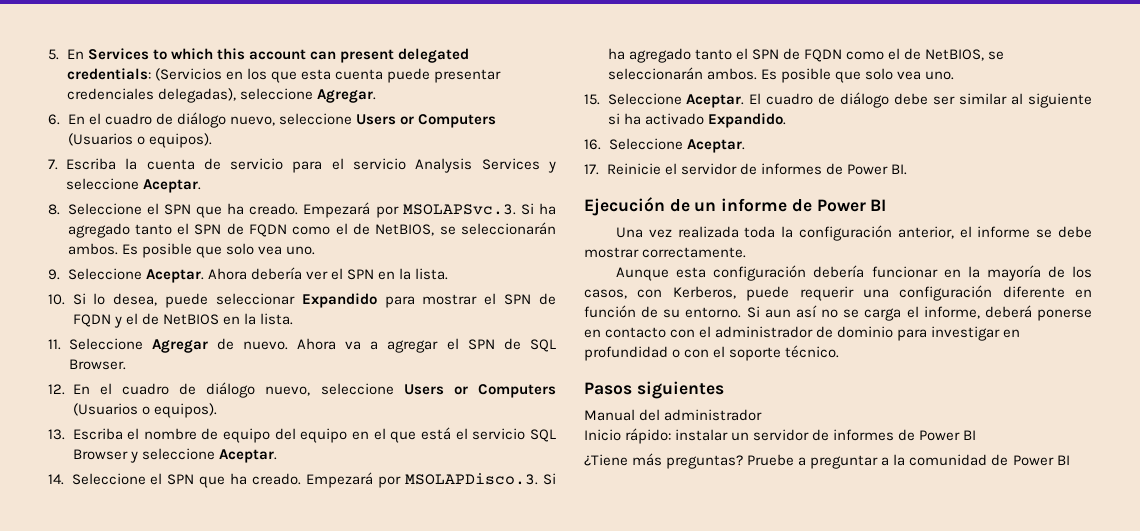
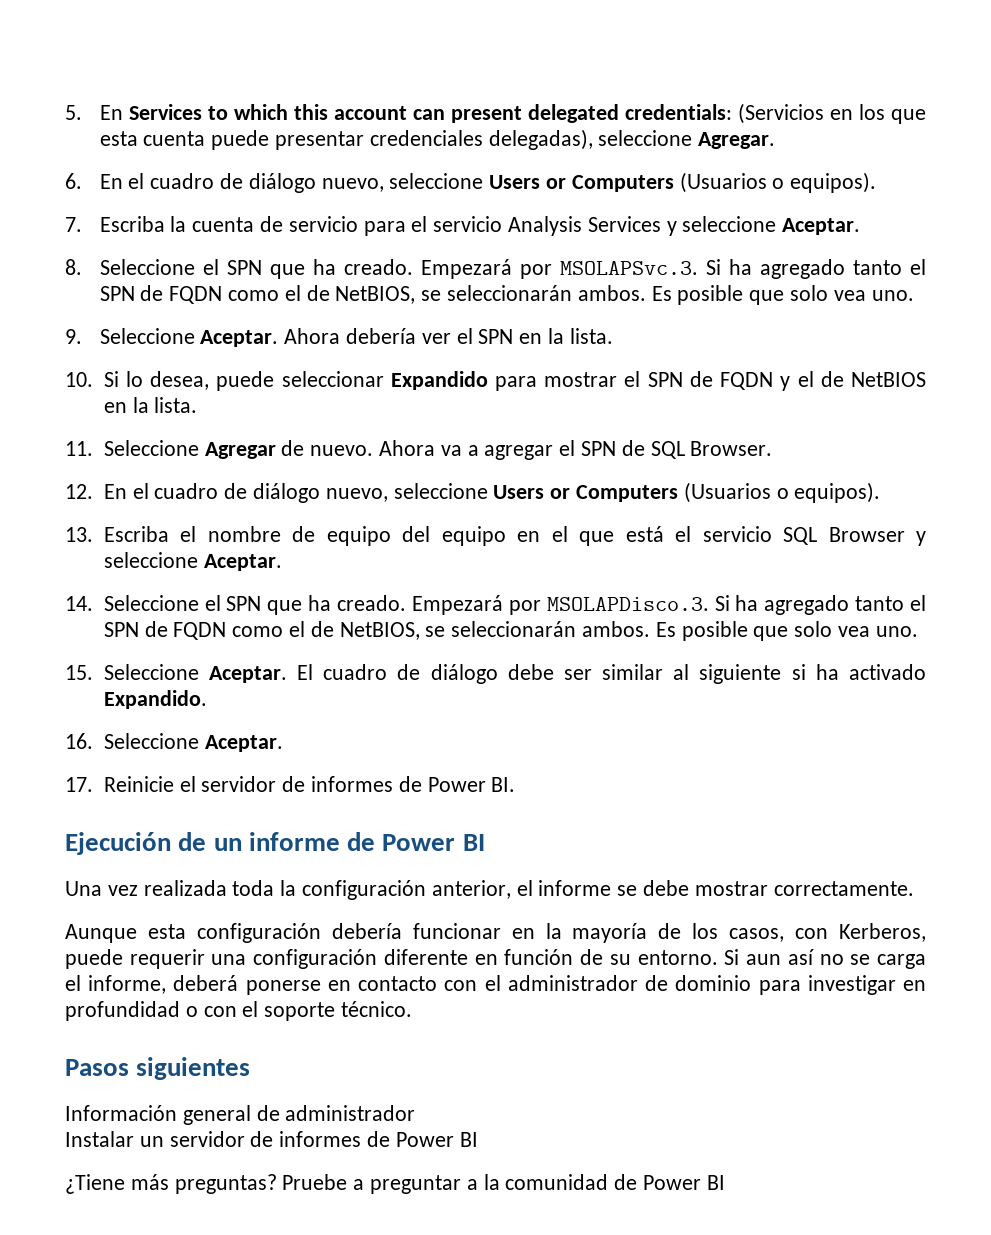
- Manual del administrador
- Inicio rápido: instalar un servidor de informes de Power BI
+ Información general de administrador
+ Instalar un servidor de informes de Power BI

